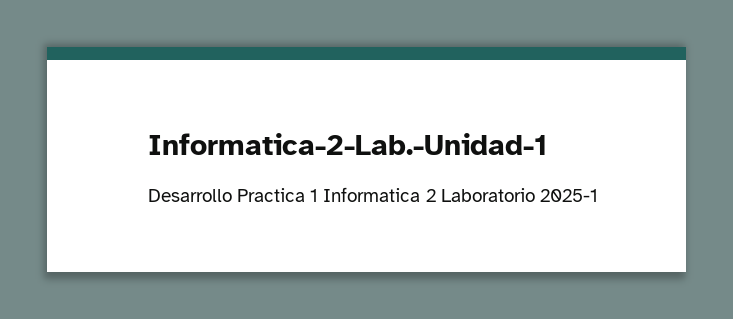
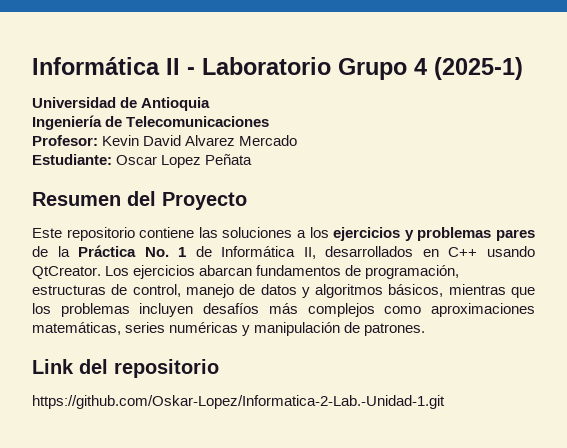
- Informatica-2-Lab.-Unidad-1
- Desarrollo Practica 1 Informatica 2 Laboratorio 2025-1
+ Informática II - Laboratorio Grupo 4 (2025-1)
+ Universidad de Antioquia
+ Ingeniería de Telecomunicaciones
+ Profesor: Kevin David Alvarez Mercado
+ Estudiante: Oscar Lopez Peñata
+ Resumen del Proyecto
+ Este repositorio contiene las soluciones a los ejercicios y problemas pares de la Práctica No. 1 de Informática II, desarrollados en C++ usando QtCreator. Los ejercicios abarcan fundamentos de programación, estructuras de control, manejo de datos y algoritmos básicos, mientras que los problemas incluyen desafíos más complejos como aproximaciones matemáticas, series numéricas y manipulación de patrones.
+ Link del repositorio
+ https://github.com/Oskar-Lopez/Informatica-2-Lab.-Unidad-1.git

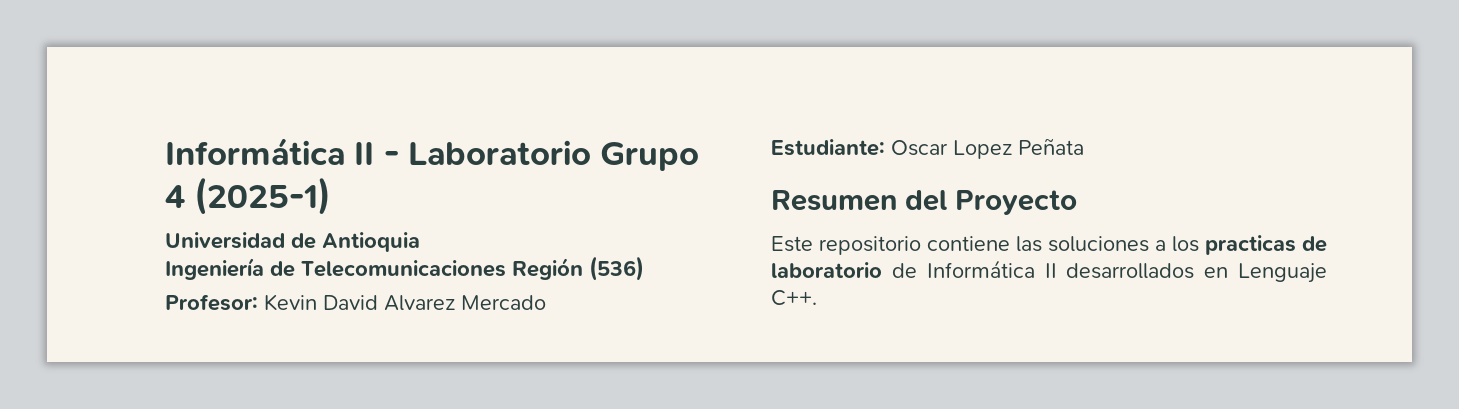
- Ingeniería de Telecomunicaciones
+ Ingeniería de Telecomunicaciones Región (536)
- Este repositorio contiene las soluciones a los ejercicios y problemas pares de la Práctica No. 1 de Informática II, desarrollados en C++ usando QtCreator. Los ejercicios abarcan fundamentos de programación, estructuras de control, manejo de datos y algoritmos básicos, mientras que los problemas incluyen desafíos más complejos como aproximaciones matemáticas, series numéricas y manipulación de patrones.
- Link del repositorio
- https://github.com/Oskar-Lopez/Informatica-2-Lab.-Unidad-1.git
+ Este repositorio contiene las soluciones a los practicas de laboratorio de Informática II desarrollados en Lenguaje C++.

